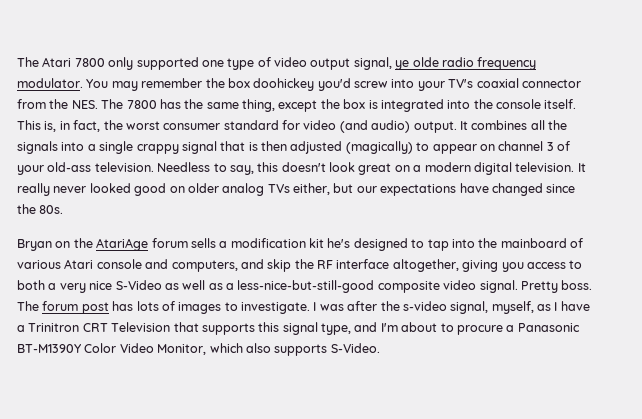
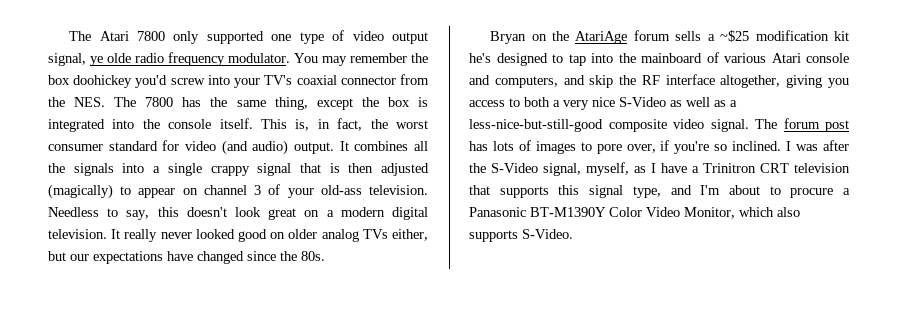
- Bryan on the AtariAge forum sells a modification kit he's designed to tap into the mainboard of various Atari console and computers, and skip the RF interface altogether, giving you access to both a very nice S-Video as well as a less-nice-but-still-good composite video signal.
+ Bryan on the AtariAge forum sells a ~$25 modification kit he's designed to tap into the mainboard of various Atari console and computers, and skip the RF interface altogether, giving you access to both a very nice S-Video as well as a less-nice-but-still-good composite video signal.
- Pretty boss.
- The forum post has lots of images to investigate.
+ The forum post has lots of images to pore over, if you're so inclined.
- I was after the s-video signal, myself, as I have a Trinitron CRT Television that supports this signal type, and I'm about to procure a Panasonic BT-M1390Y Color Video Monitor, which also supports S-Video.
+ I was after the S-Video signal, myself, as I have a Trinitron CRT television that supports this signal type, and I'm about to procure a Panasonic BT-M1390Y Color Video Monitor, which also supports S-Video.

